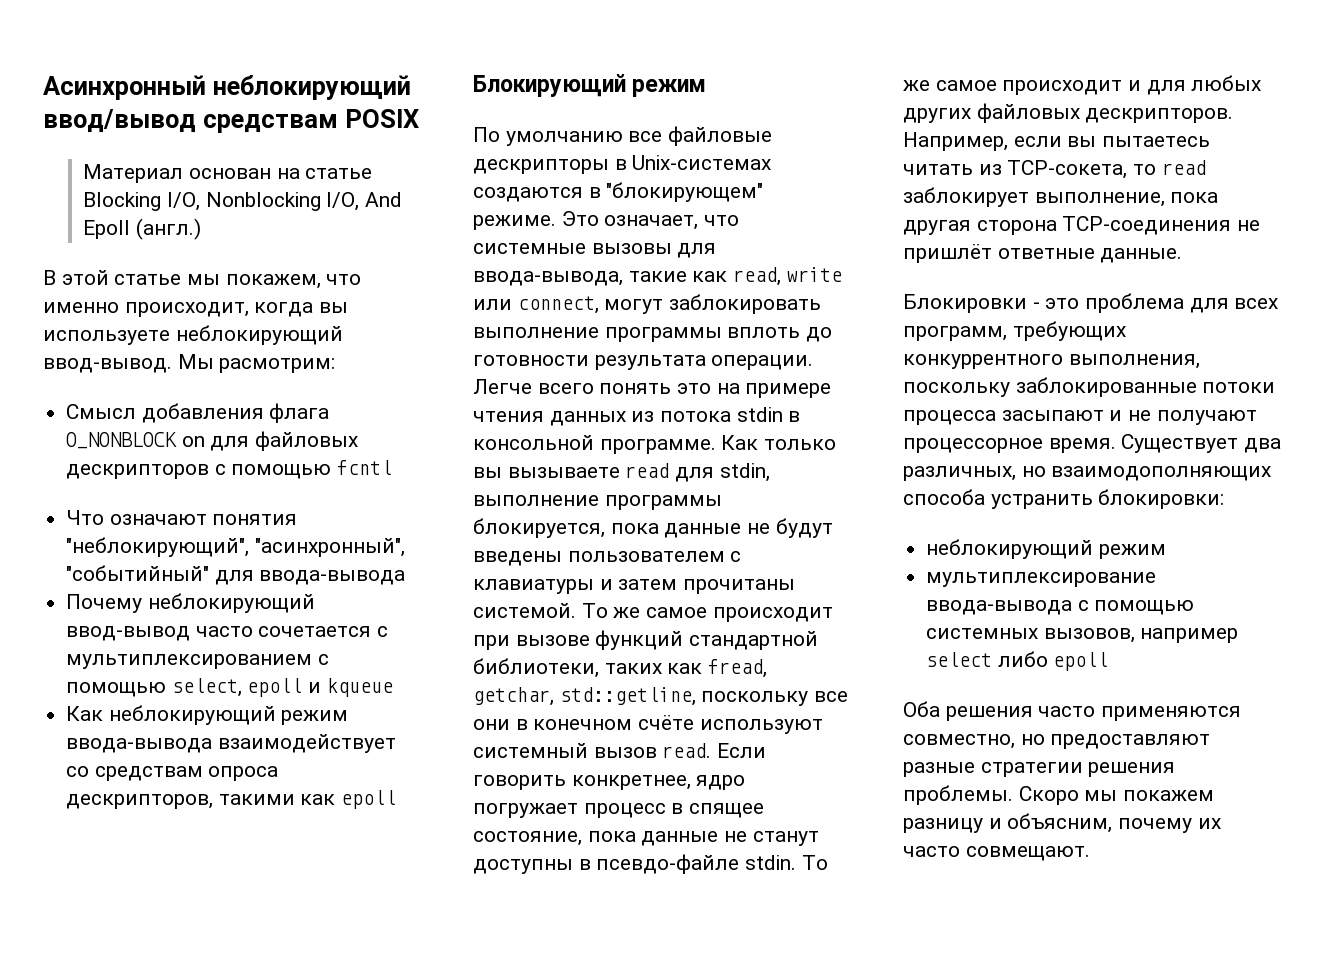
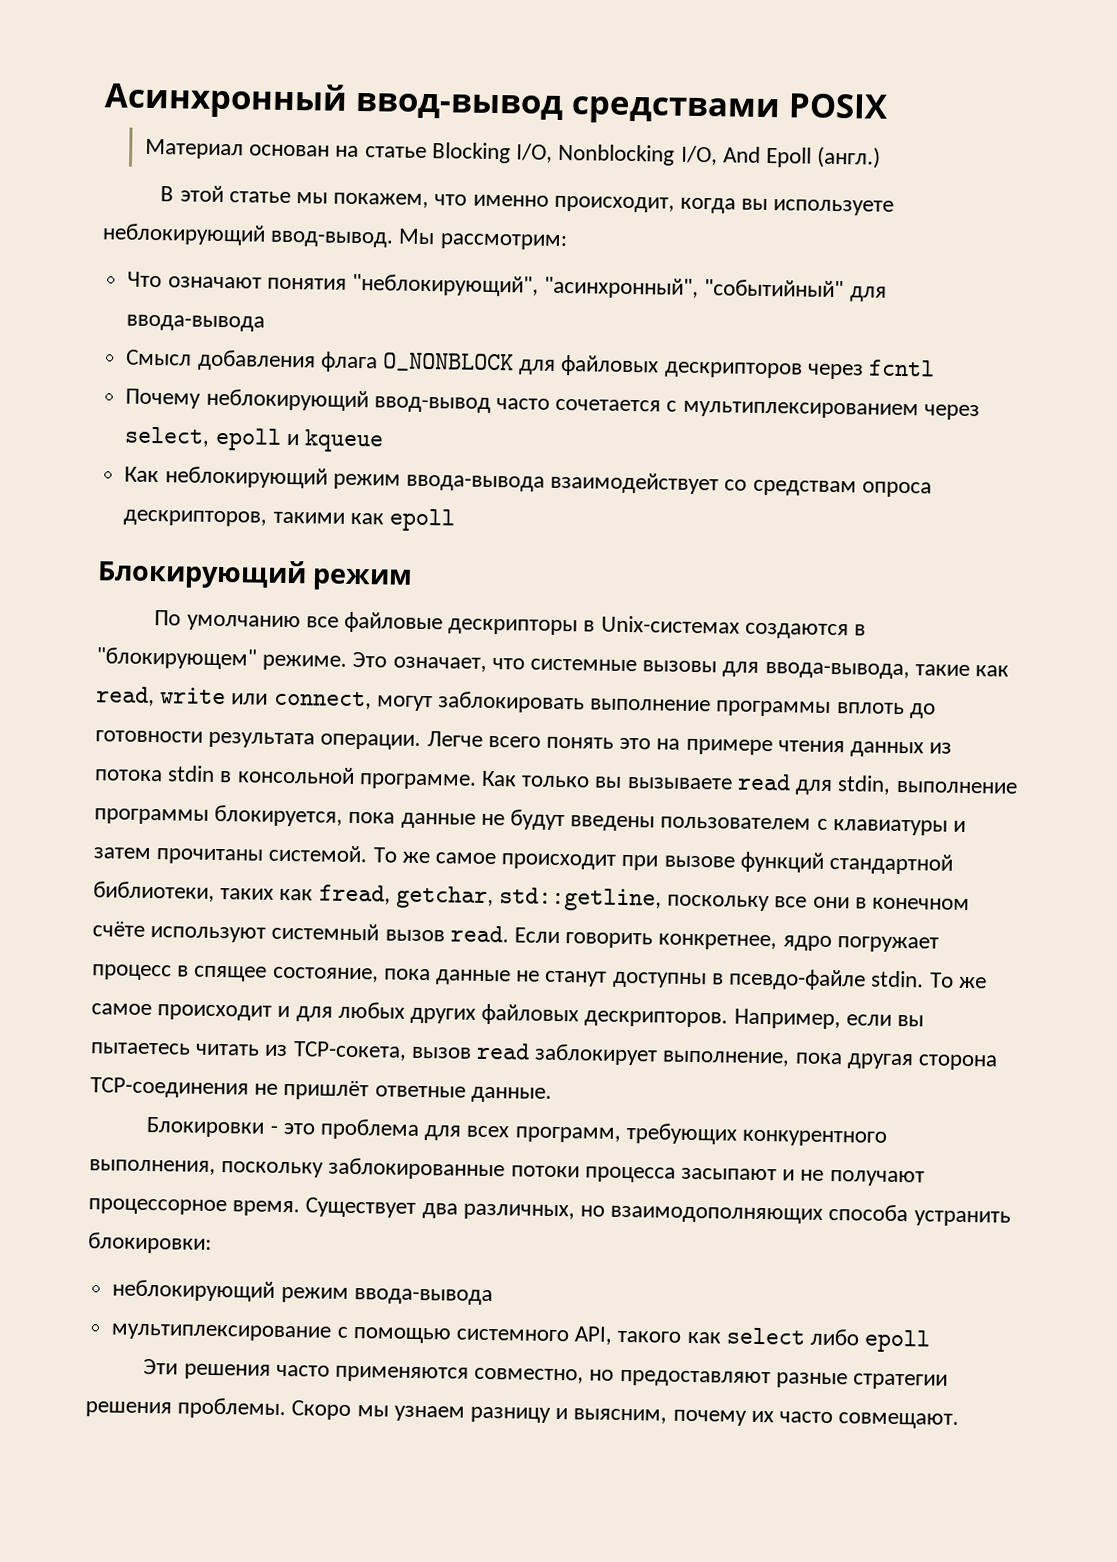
- Асинхронный неблокирующий ввод/вывод средствам POSIX
+ Асинхронный ввод-вывод средствами POSIX
- Мы расмотрим:
- Смысл добавления флага O_NONBLOCK on для файловых дескрипторов с помощью fcntl
+ Мы рассмотрим:
+ Смысл добавления флага O_NONBLOCK для файловых дескрипторов через fcntl
- Почему неблокирующий ввод-вывод часто сочетается с мультиплексированием с помощью select, epoll и kqueue
+ Почему неблокирующий ввод-вывод часто сочетается с мультиплексированием через select, epoll и kqueue
- Например, если вы пытаетесь читать из TCP-сокета, то read заблокирует выполнение, пока другая сторона TCP-соединения не пришлёт ответные данные.
+ Например, если вы пытаетесь читать из TCP-сокета, вызов read заблокирует выполнение, пока другая сторона TCP-соединения не пришлёт ответные данные.
- Блокировки - это проблема для всех программ, требующих конкуррентного выполнения, поскольку заблокированные потоки процесса засыпают и не получают процессорное время.
+ Блокировки - это проблема для всех программ, требующих конкурентного выполнения, поскольку заблокированные потоки процесса засыпают и не получают процессорное время.
  Существует два различных, но взаимодополняющих способа устранить блокировки:
- неблокирующий режим
+ неблокирующий режим ввода-вывода
- мультиплексирование ввода-вывода с помощью системных вызовов, например select либо epoll
+ мультиплексирование с помощью системного API, такого как select либо epoll
- Оба решения часто применяются совместно, но предоставляют разные стратегии решения проблемы.
+ Эти решения часто применяются совместно, но предоставляют разные стратегии решения проблемы.
- Скоро мы покажем разницу и объясним, почему их часто совмещают.
+ Скоро мы узнаем разницу и выясним, почему их часто совмещают.

